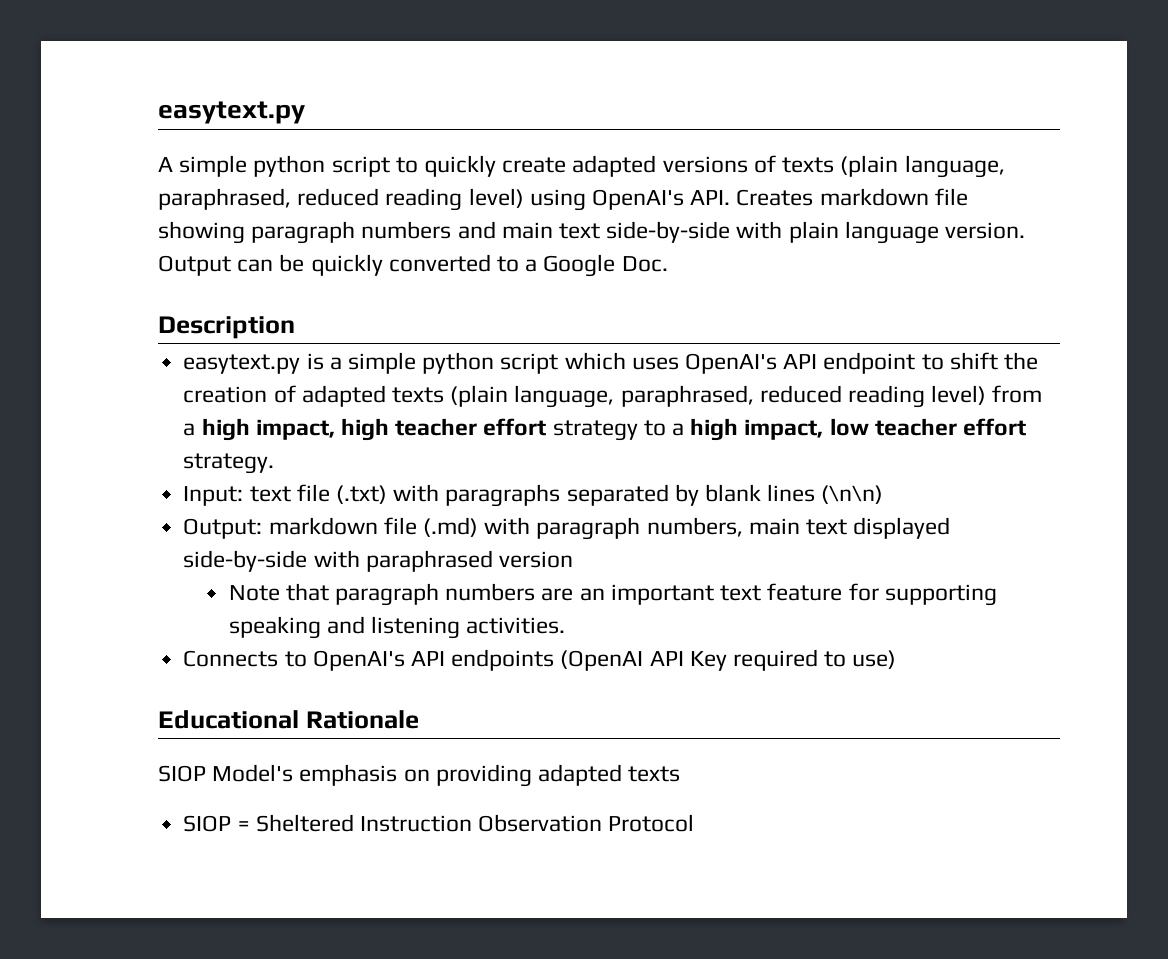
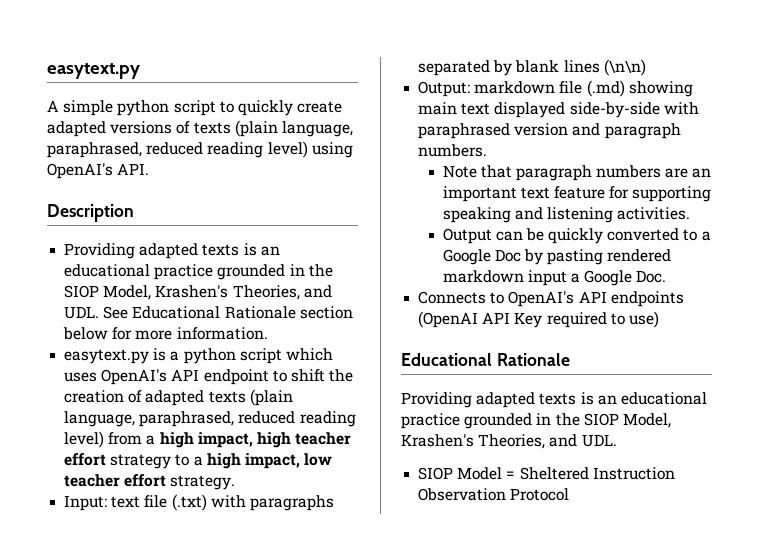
- A simple python script to quickly create adapted versions of texts (plain language, paraphrased, reduced reading level) using OpenAI's API. Creates markdown file showing paragraph numbers and main text side-by-side with plain language version. Output can be quickly converted to a Google Doc.
+ A simple python script to quickly create adapted versions of texts (plain language, paraphrased, reduced reading level) using OpenAI's API.
  Description
+ Providing adapted texts is an educational practice grounded in the SIOP Model, Krashen's Theories, and UDL. See Educational Rationale section below for more information.
- easytext.py is a simple python script which uses OpenAI's API endpoint to shift the creation of adapted texts (plain language, paraphrased, reduced reading level) from a high impact, high teacher effort strategy to a high impact, low teacher effort strategy.
+ easytext.py is a python script which uses OpenAI's API endpoint to shift the creation of adapted texts (plain language, paraphrased, reduced reading level) from a high impact, high teacher effort strategy to a high impact, low teacher effort strategy.
- Output: markdown file (.md) with paragraph numbers, main text displayed side-by-side with paraphrased version
+ Output: markdown file (.md) showing main text displayed side-by-side with paraphrased version and paragraph numbers.
+ Output can be quickly converted to a Google Doc by pasting rendered markdown input a Google Doc.
  Connects to OpenAI's API endpoints (OpenAI API Key required to use)
  Educational Rationale
- SIOP Model's emphasis on providing adapted texts
- SIOP = Sheltered Instruction Observation Protocol
+ Providing adapted texts is an educational practice grounded in the SIOP Model, Krashen's Theories, and UDL.
+ SIOP Model = Sheltered Instruction Observation Protocol

